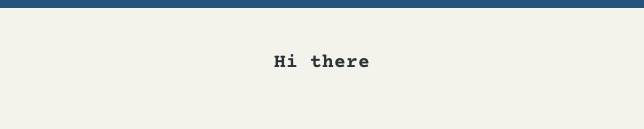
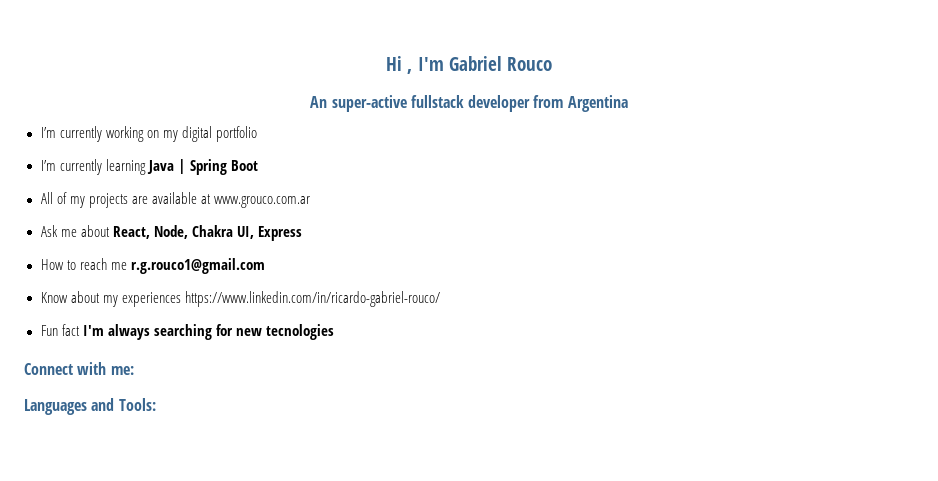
- Hi there
+ Hi , I'm Gabriel Rouco
+ An super-active fullstack developer from Argentina
+ I’m currently working on my digital portfolio
+ I’m currently learning Java | Spring Boot
+ All of my projects are available at www.grouco.com.ar
+ Ask me about React, Node, Chakra UI, Express
+ How to reach me r.g.rouco1@gmail.com
+ Know about my experiences https://www.linkedin.com/in/ricardo-gabriel-rouco/
+ Fun fact I'm always searching for new tecnologies
+ Connect with me:
+ Languages and Tools:

